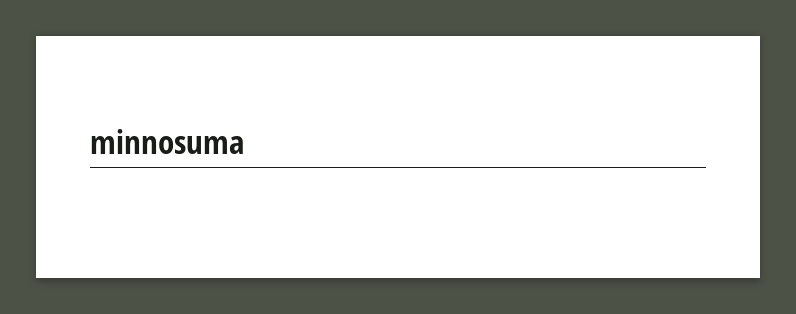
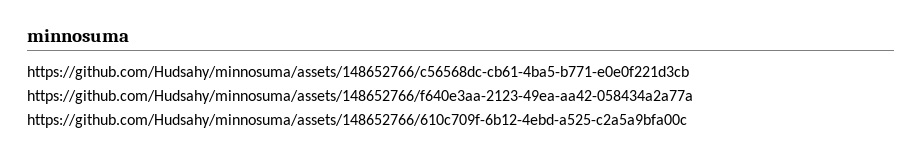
+ https://github.com/Hudsahy/minnosuma/assets/148652766/c56568dc-cb61-4ba5-b771-e0e0f221d3cb https://github.com/Hudsahy/minnosuma/assets/148652766/f640e3aa-2123-49ea-aa42-058434a2a77a https://github.com/Hudsahy/minnosuma/assets/148652766/610c709f-6b12-4ebd-a525-c2a5a9bfa00c

